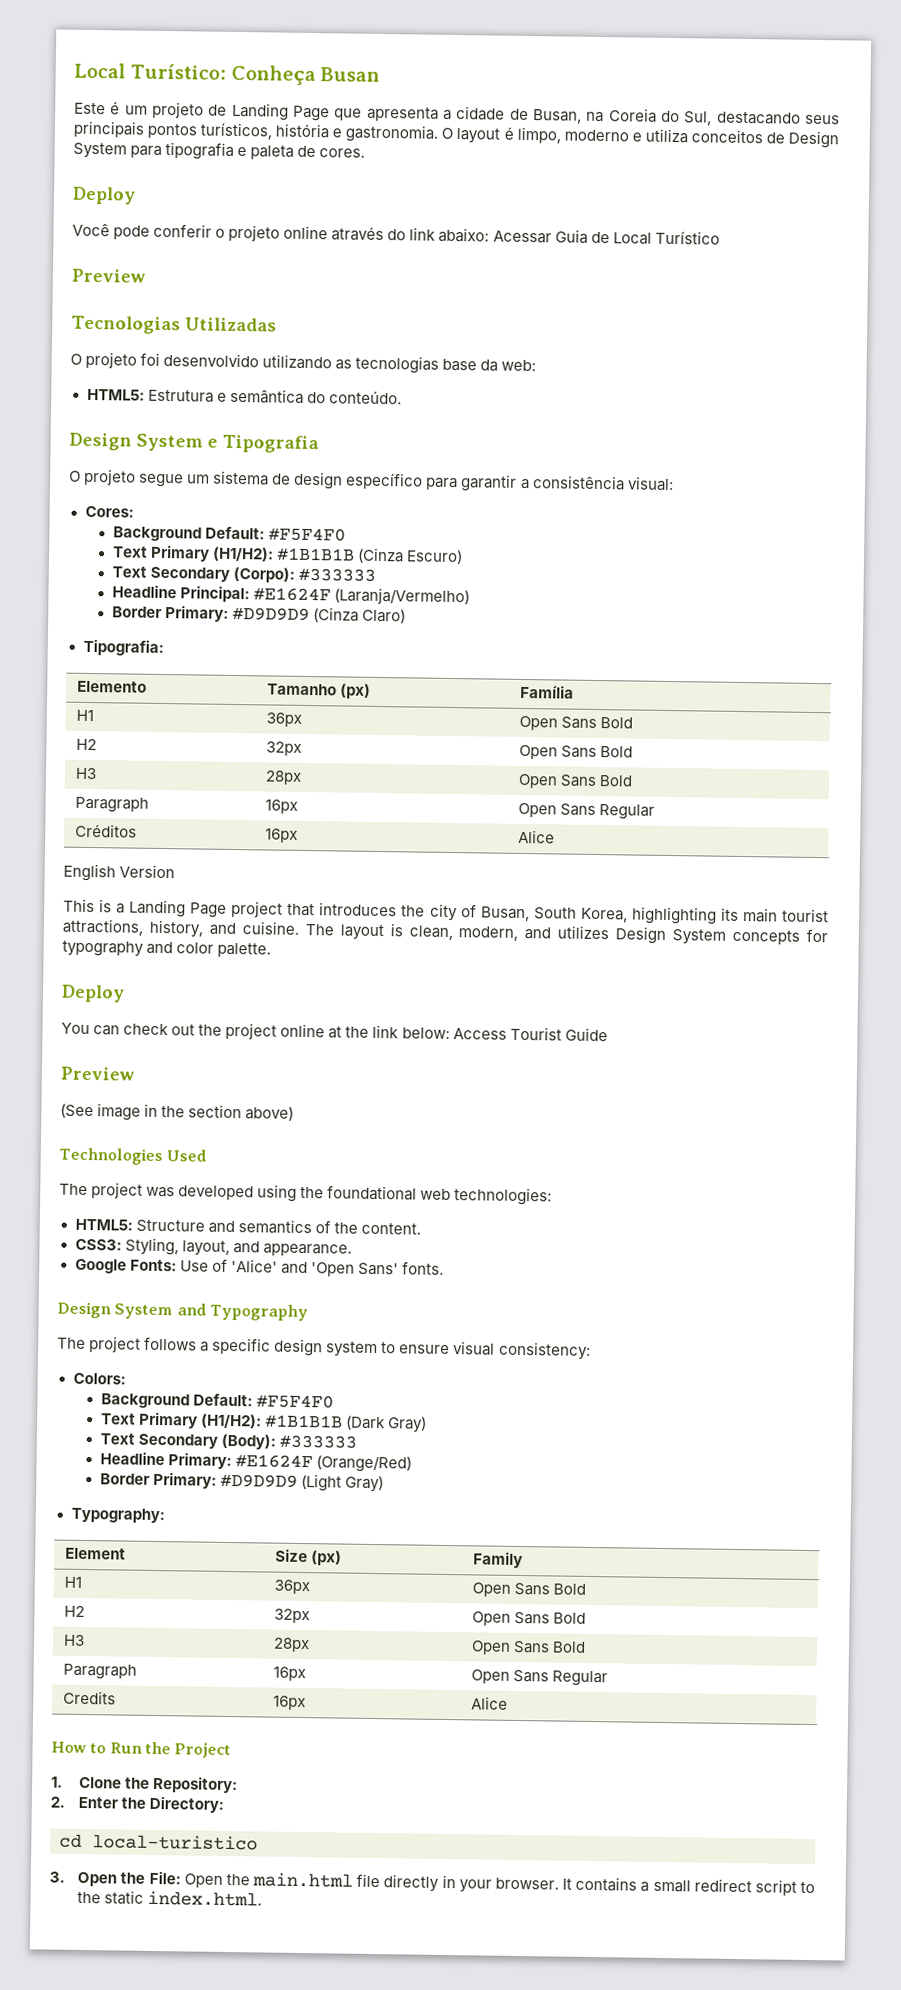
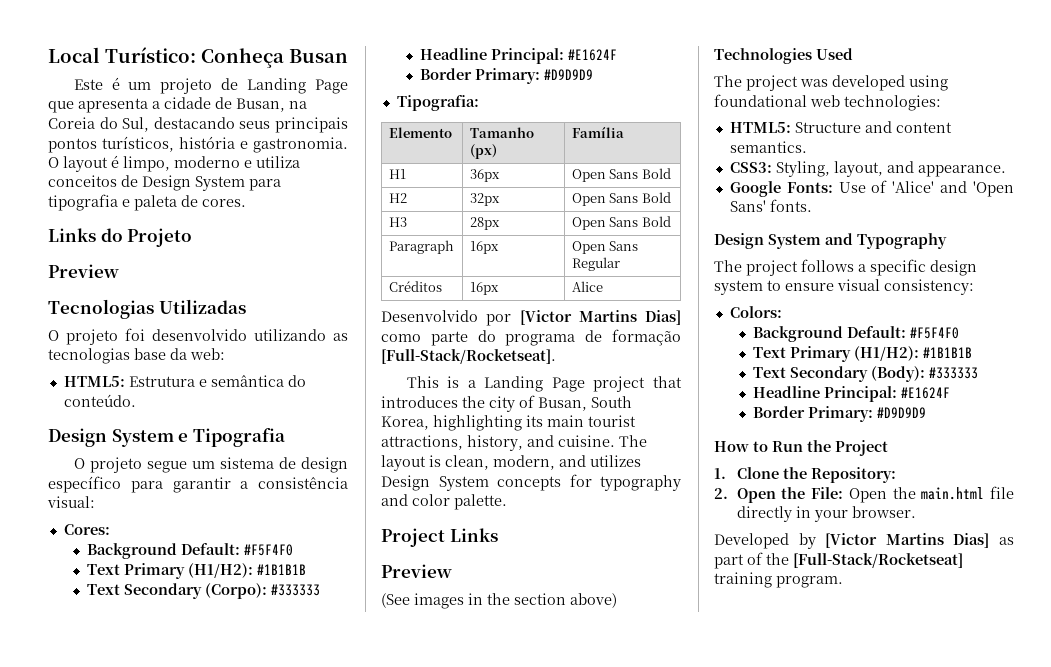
  O layout é limpo, moderno e utiliza conceitos de Design System para tipografia e paleta de cores.
- Deploy
- Você pode conferir o projeto online através do link abaixo: Acessar Guia de Local Turístico
+ Links do Projeto
  Cores:
  Background Default: #F5F4F0
- Text Primary (H1/H2): #1B1B1B (Cinza Escuro)
+ Text Primary (H1/H2): #1B1B1B
  Text Secondary (Corpo): #333333
- Headline Principal: #E1624F (Laranja/Vermelho)
- Border Primary: #D9D9D9 (Cinza Claro)
+ Headline Principal: #E1624F
+ Border Primary: #D9D9D9
- English Version
+ Desenvolvido por [Victor Martins Dias] como parte do programa de formação [Full-Stack/Rocketseat].
  The layout is clean, modern, and utilizes Design System concepts for typography and color palette.
- Deploy
- You can check out the project online at the link below: Access Tourist Guide
+ Project Links
- (See image in the section above)
+ (See images in the section above)
- The project was developed using the foundational web technologies:
+ The project was developed using foundational web technologies:
- HTML5: Structure and semantics of the content.
+ HTML5: Structure and content semantics.
  Colors:
  Background Default: #F5F4F0
- Text Primary (H1/H2): #1B1B1B (Dark Gray)
+ Text Primary (H1/H2): #1B1B1B
  Text Secondary (Body): #333333
- Headline Primary: #E1624F (Orange/Red)
- Border Primary: #D9D9D9 (Light Gray)
- Typography:
- Element | Size (px) | Family
- H1 | 36px | Open Sans Bold
- H2 | 32px | Open Sans Bold
- H3 | 28px | Open Sans Bold
- Paragraph | 16px | Open Sans Regular
- Credits | 16px | Alice
+ Headline Principal: #E1624F
+ Border Primary: #D9D9D9
- 2. Enter the Directory:
- cd local-turistico
- 3. Open the File: Open the main.html file directly in your browser. It contains a small redirect script to the static index.html.
+ 2. Open the File: Open the main.html file directly in your browser.
+ Developed by [Victor Martins Dias] as part of the [Full-Stack/Rocketseat] training program.

